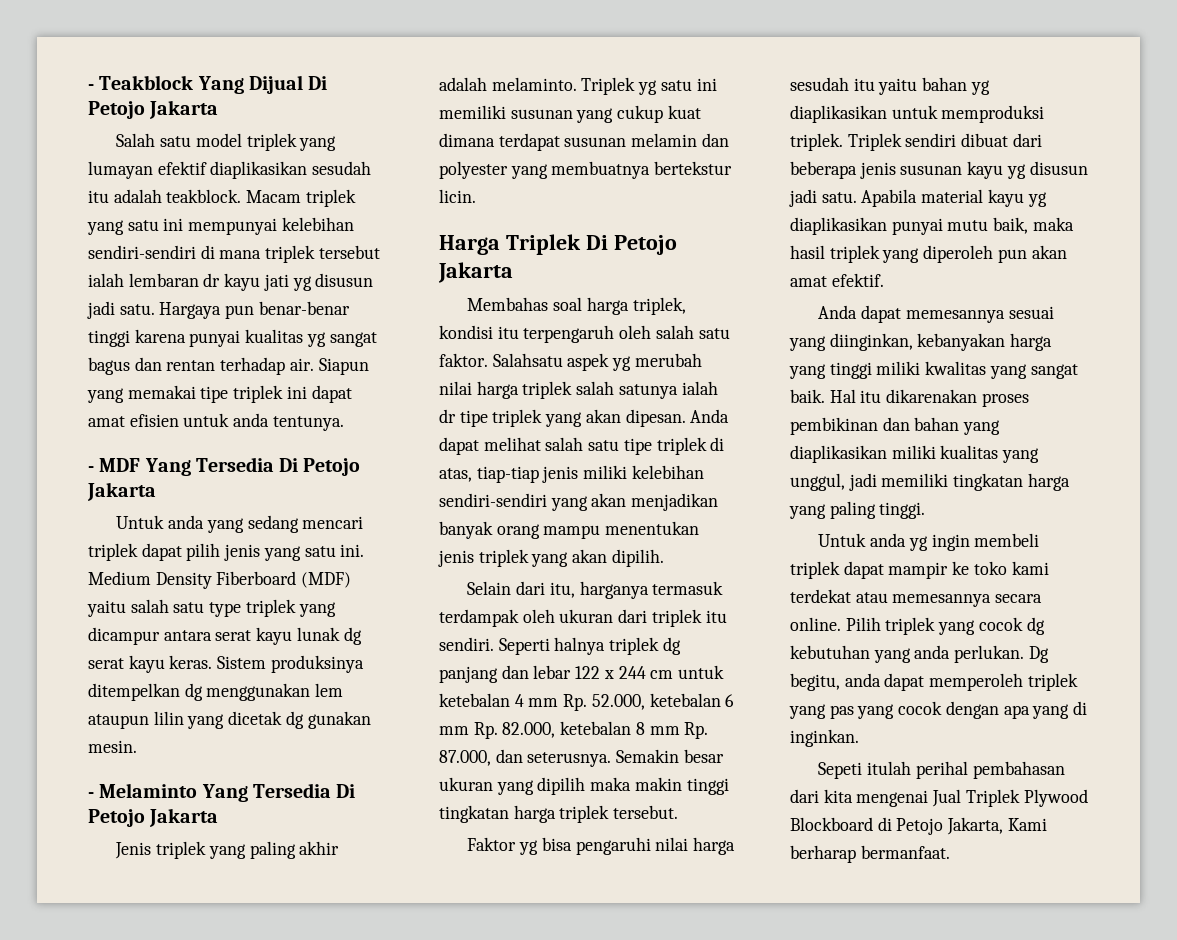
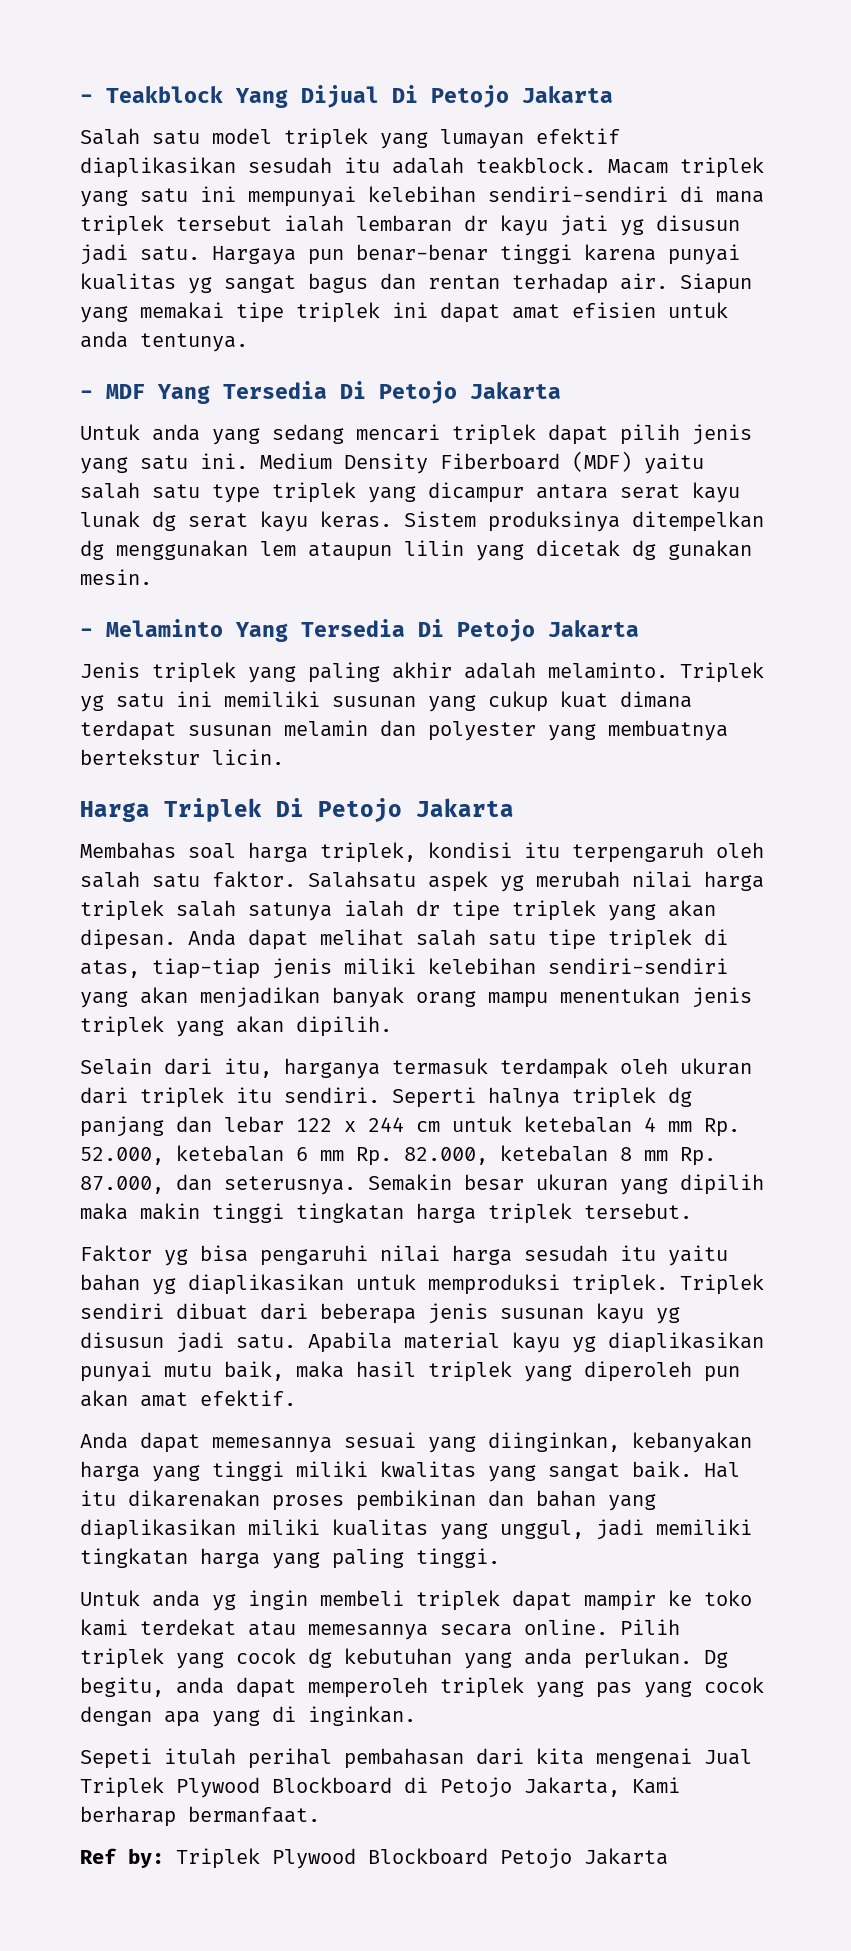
+ Ref by: Triplek Plywood Blockboard Petojo Jakarta

